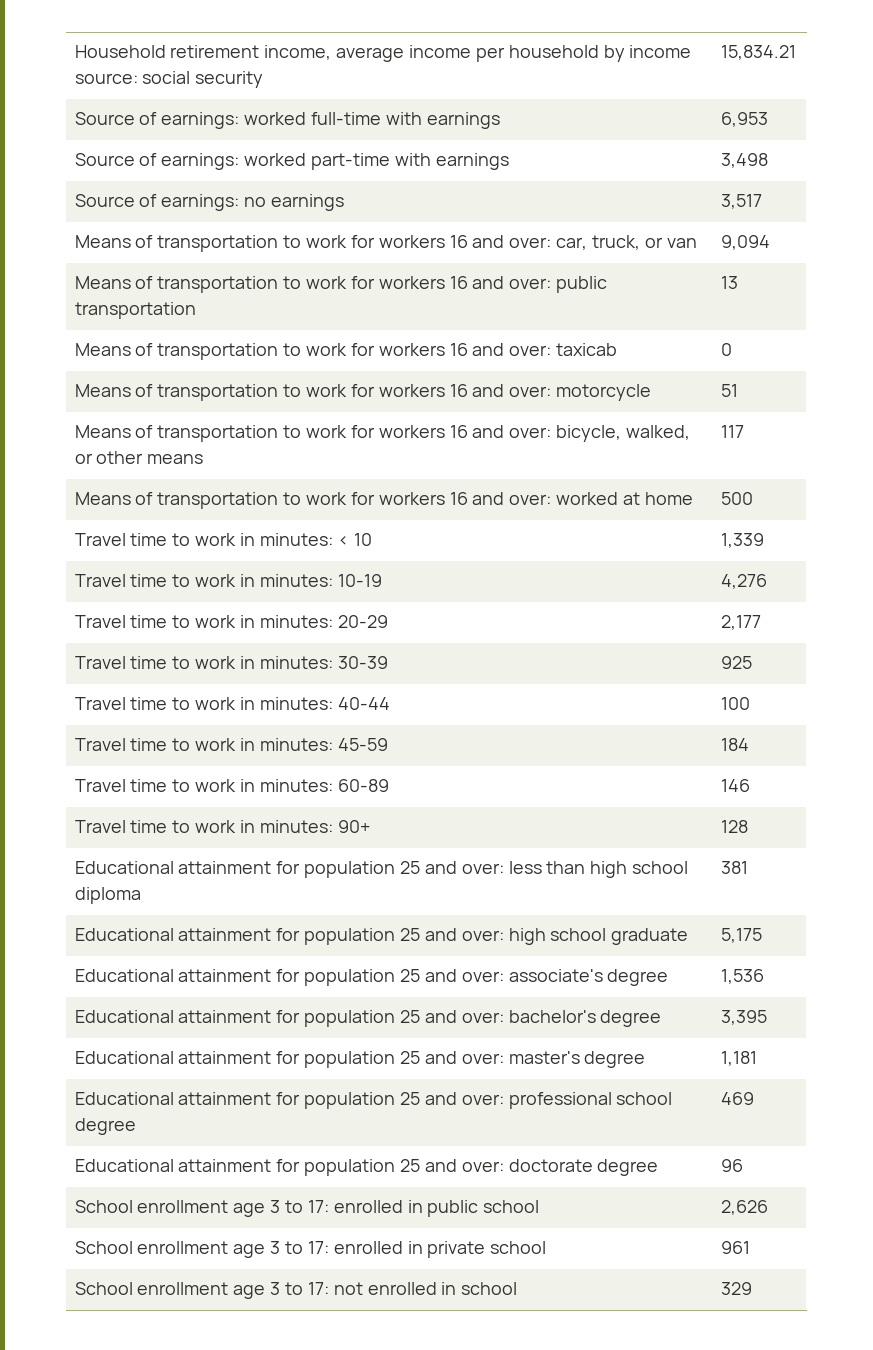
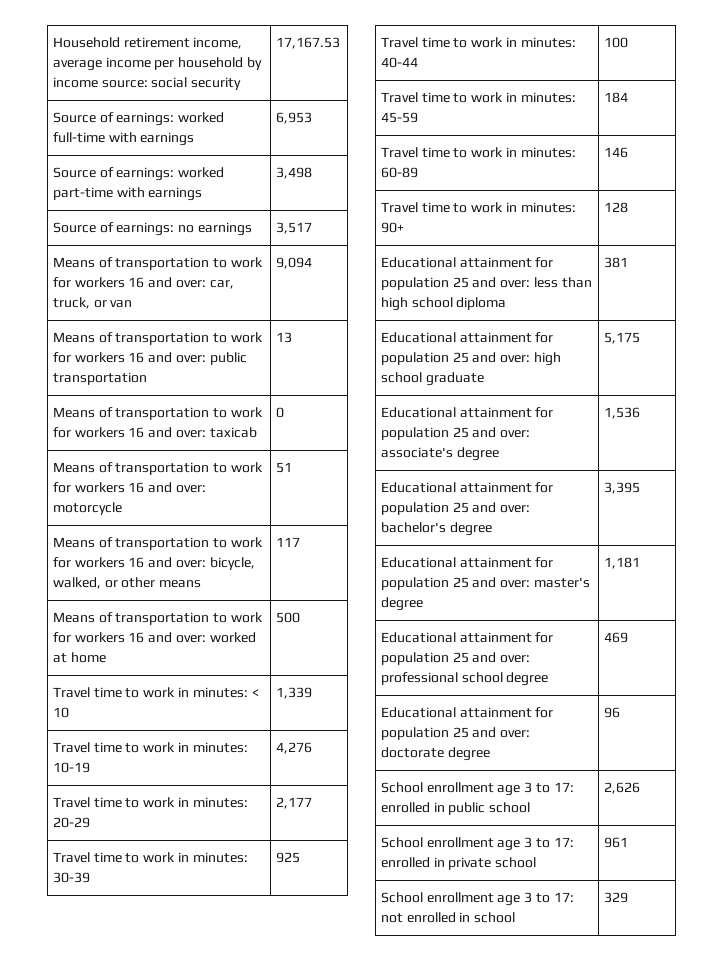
- Household retirement income, average income per household by income source: social security | 15,834.21
+ Household retirement income, average income per household by income source: social security | 17,167.53

